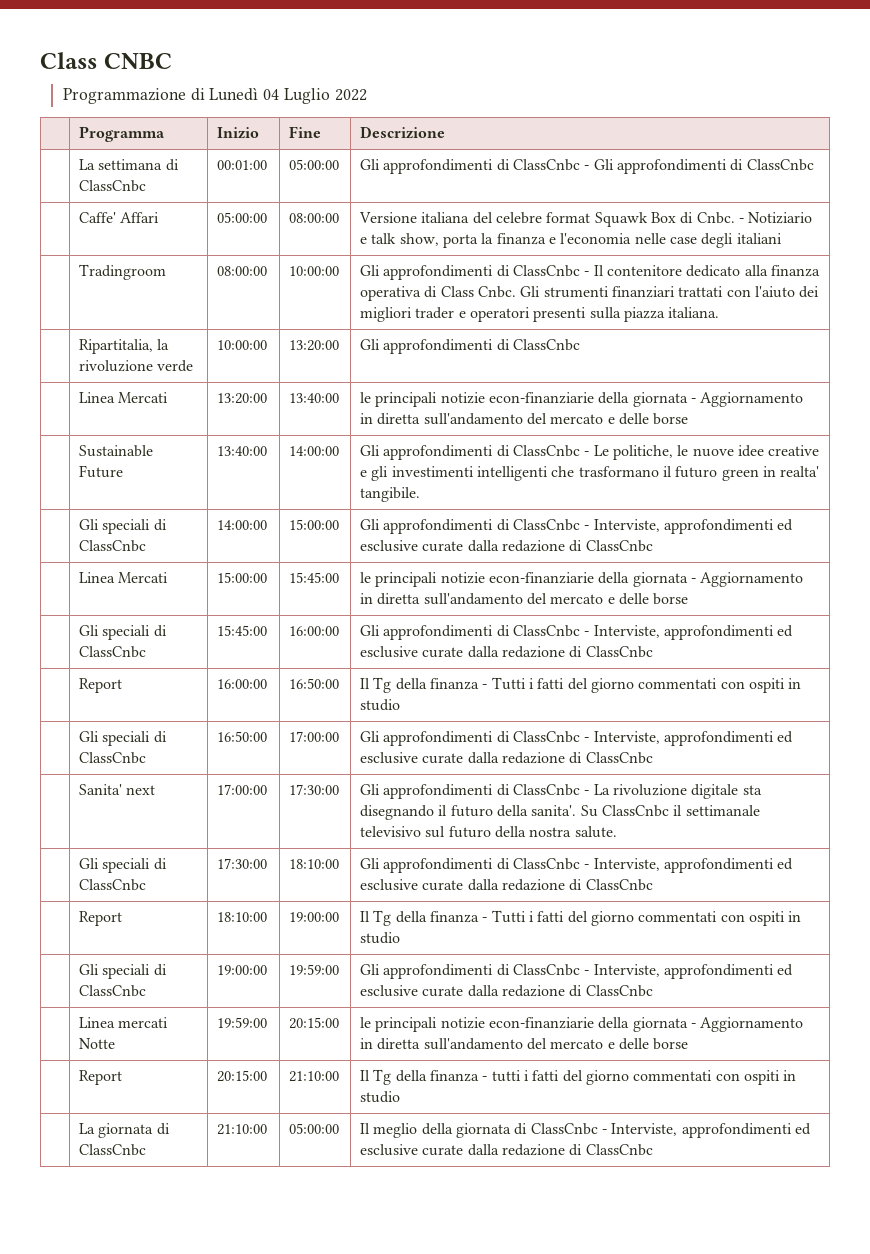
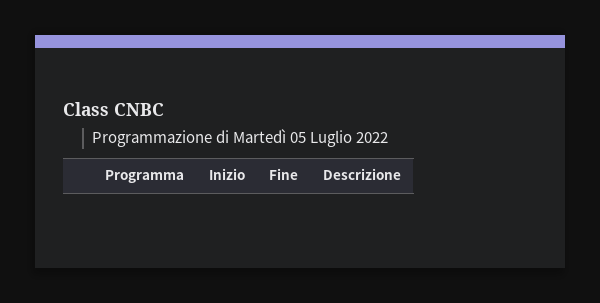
- Programmazione di Lunedì 04 Luglio 2022
+ Programmazione di Martedì 05 Luglio 2022
- | La settimana di ClassCnbc | 00:01:00 | 05:00:00 | Gli approfondimenti di ClassCnbc - Gli approfondimenti di ClassCnbc
- | Caffe' Affari | 05:00:00 | 08:00:00 | Versione italiana del celebre format Squawk Box di Cnbc. - Notiziario e talk show, porta la finanza e l'economia nelle case degli italiani
- | Tradingroom | 08:00:00 | 10:00:00 | Gli approfondimenti di ClassCnbc - Il contenitore dedicato alla finanza operativa di Class Cnbc. Gli strumenti finanziari trattati con l'aiuto dei migliori trader e operatori presenti sulla piazza italiana.
- | Ripartitalia, la rivoluzione verde | 10:00:00 | 13:20:00 | Gli approfondimenti di ClassCnbc
- | Linea Mercati | 13:20:00 | 13:40:00 | le principali notizie econ-finanziarie della giornata - Aggiornamento in diretta sull'andamento del mercato e delle borse
- | Sustainable Future | 13:40:00 | 14:00:00 | Gli approfondimenti di ClassCnbc - Le politiche, le nuove idee creative e gli investimenti intelligenti che trasformano il futuro green in realta' tangibile.
- | Gli speciali di ClassCnbc | 14:00:00 | 15:00:00 | Gli approfondimenti di ClassCnbc - Interviste, approfondimenti ed esclusive curate dalla redazione di ClassCnbc
- | Linea Mercati | 15:00:00 | 15:45:00 | le principali notizie econ-finanziarie della giornata - Aggiornamento in diretta sull'andamento del mercato e delle borse
- | Gli speciali di ClassCnbc | 15:45:00 | 16:00:00 | Gli approfondimenti di ClassCnbc - Interviste, approfondimenti ed esclusive curate dalla redazione di ClassCnbc
- | Report | 16:00:00 | 16:50:00 | Il Tg della finanza - Tutti i fatti del giorno commentati con ospiti in studio
- | Gli speciali di ClassCnbc | 16:50:00 | 17:00:00 | Gli approfondimenti di ClassCnbc - Interviste, approfondimenti ed esclusive curate dalla redazione di ClassCnbc
- | Sanita' next | 17:00:00 | 17:30:00 | Gli approfondimenti di ClassCnbc - La rivoluzione digitale sta disegnando il futuro della sanita'. Su ClassCnbc il settimanale televisivo sul futuro della nostra salute.
- | Gli speciali di ClassCnbc | 17:30:00 | 18:10:00 | Gli approfondimenti di ClassCnbc - Interviste, approfondimenti ed esclusive curate dalla redazione di ClassCnbc
- | Report | 18:10:00 | 19:00:00 | Il Tg della finanza - Tutti i fatti del giorno commentati con ospiti in studio
- | Gli speciali di ClassCnbc | 19:00:00 | 19:59:00 | Gli approfondimenti di ClassCnbc - Interviste, approfondimenti ed esclusive curate dalla redazione di ClassCnbc
- | Linea mercati Notte | 19:59:00 | 20:15:00 | le principali notizie econ-finanziarie della giornata - Aggiornamento in diretta sull'andamento del mercato e delle borse
- | Report | 20:15:00 | 21:10:00 | Il Tg della finanza - tutti i fatti del giorno commentati con ospiti in studio
- | La giornata di ClassCnbc | 21:10:00 | 05:00:00 | Il meglio della giornata di ClassCnbc - Interviste, approfondimenti ed esclusive curate dalla redazione di ClassCnbc

